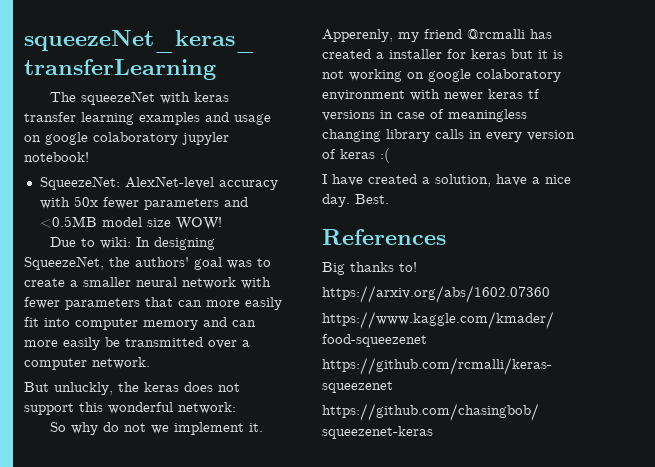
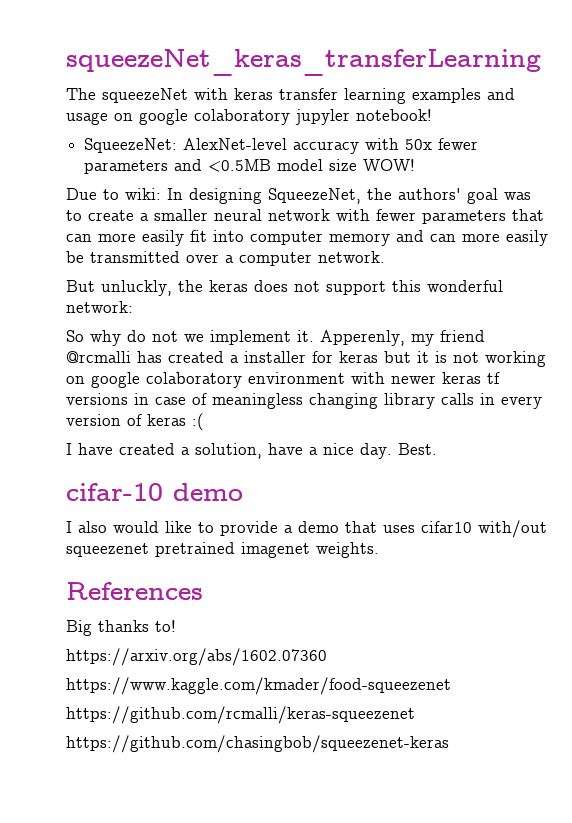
+ cifar-10 demo
+ I also would like to provide a demo that uses cifar10 with/out squeezenet pretrained imagenet weights.

